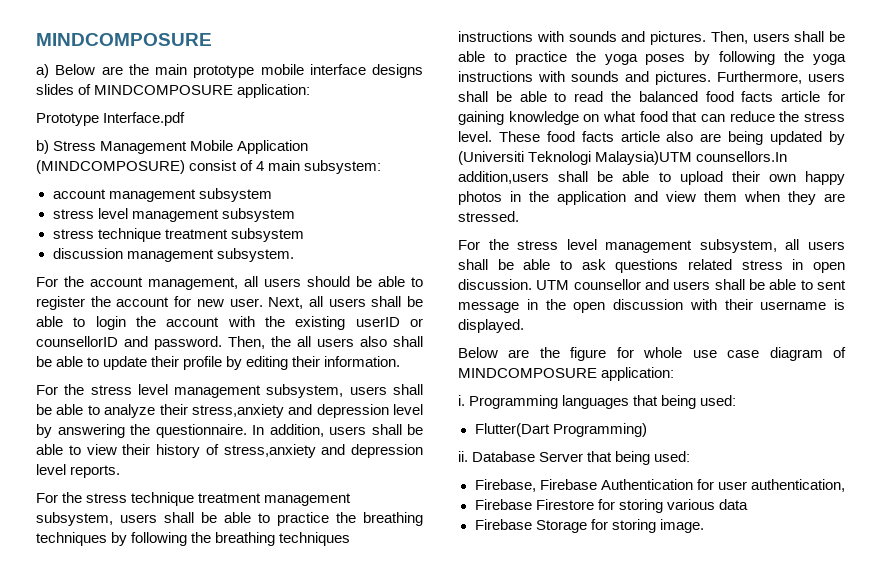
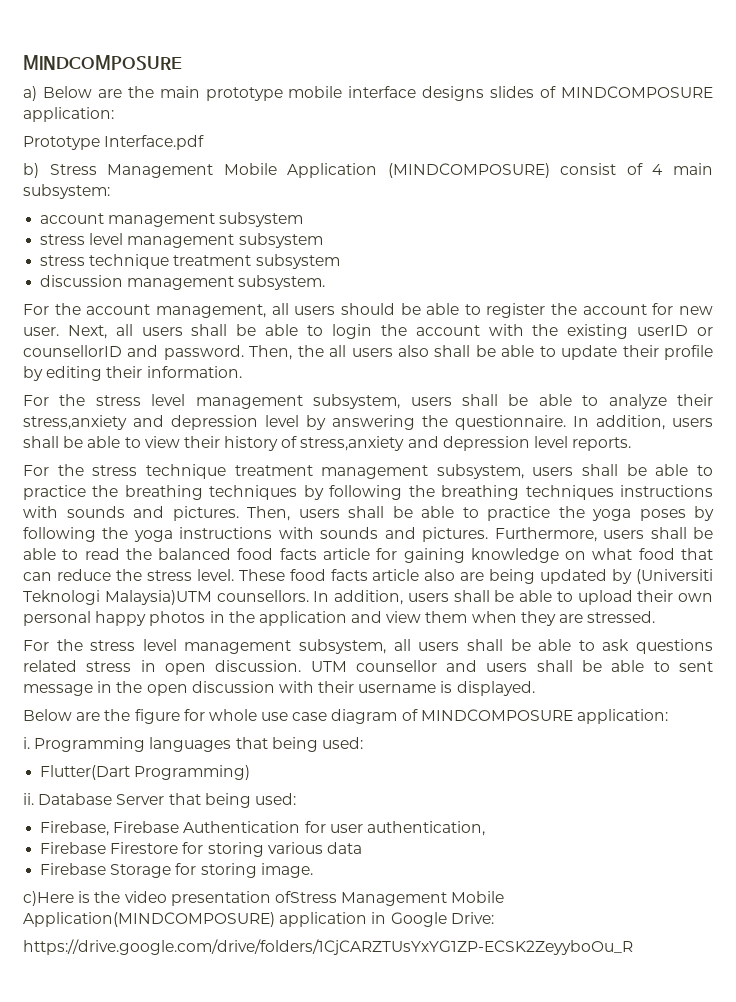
- These food facts article also are being updated by (Universiti Teknologi Malaysia)UTM counsellors.In addition,users shall be able to upload their own happy photos in the application and view them when they are stressed.
+ These food facts article also are being updated by (Universiti Teknologi Malaysia)UTM counsellors. In addition, users shall be able to upload their own personal happy photos in the application and view them when they are stressed.
+ c)Here is the video presentation ofStress Management Mobile Application(MINDCOMPOSURE) application in Google Drive:
+ https://drive.google.com/drive/folders/1CjCARZTUsYxYG1ZP-ECSK2ZeyyboOu_R

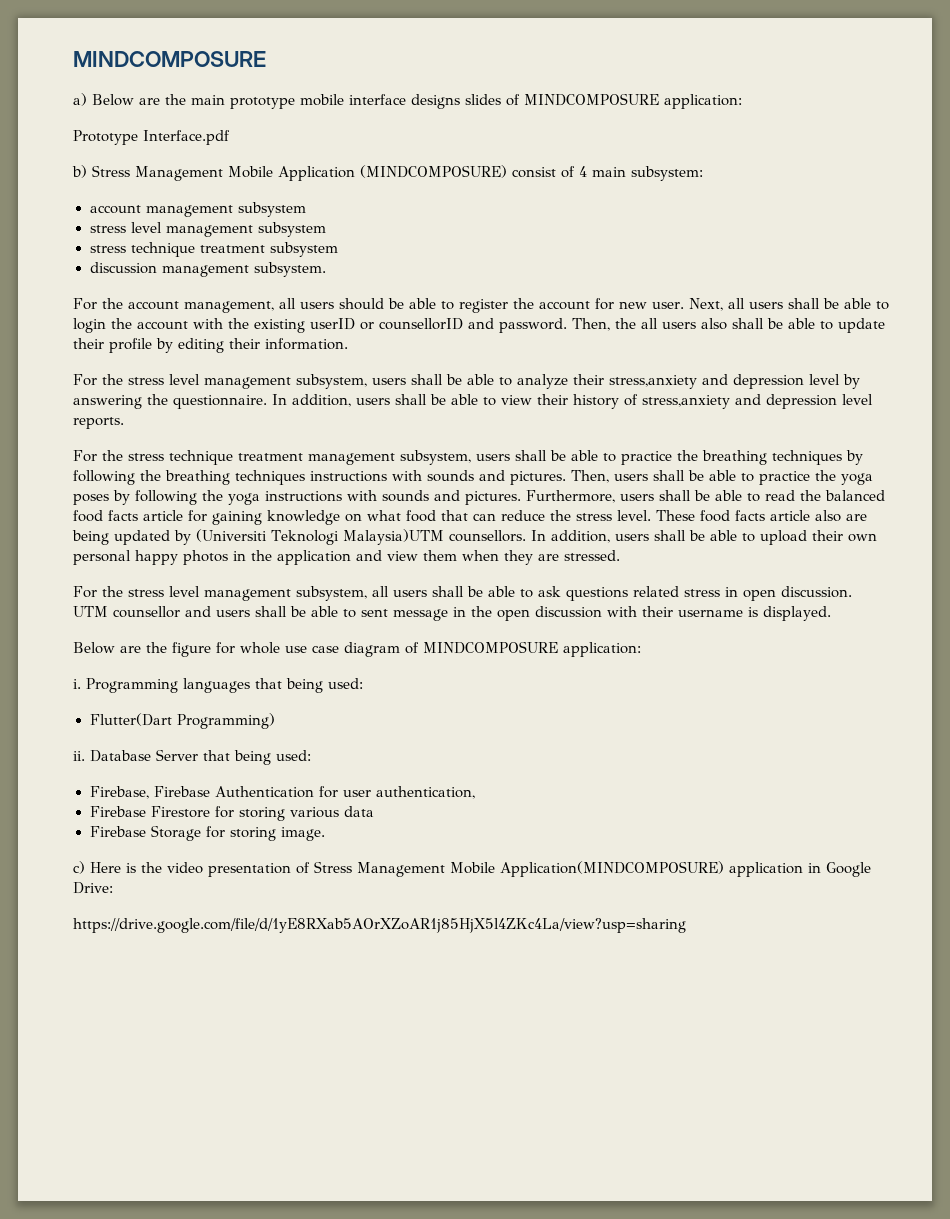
- c)Here is the video presentation ofStress Management Mobile Application(MINDCOMPOSURE) application in Google Drive:
+ c) Here is the video presentation of Stress Management Mobile Application(MINDCOMPOSURE) application in Google Drive:
- https://drive.google.com/drive/folders/1CjCARZTUsYxYG1ZP-ECSK2ZeyyboOu_R
+ https://drive.google.com/file/d/1yE8RXab5AOrXZoAR1j85HjX5l4ZKc4La/view?usp=sharing

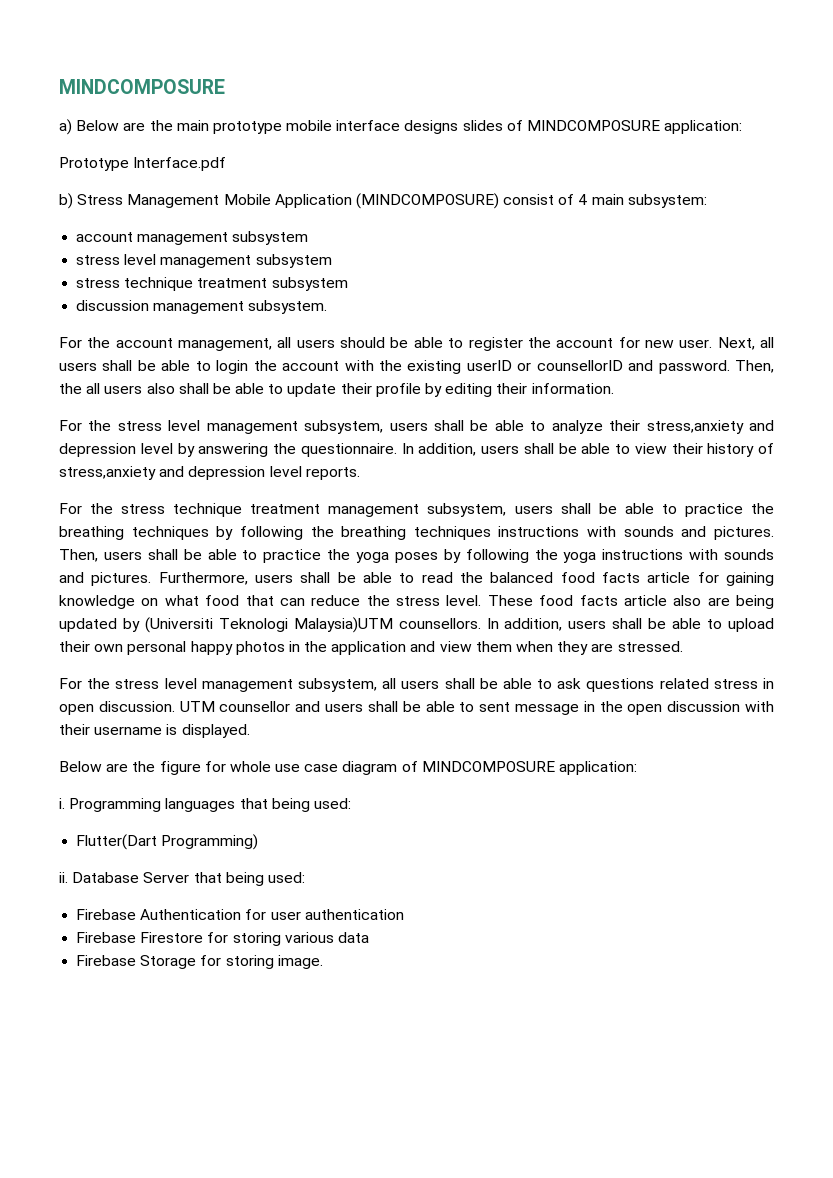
- Firebase, Firebase Authentication for user authentication,
+ Firebase Authentication for user authentication
- c) Here is the video presentation of Stress Management Mobile Application(MINDCOMPOSURE) application in Google Drive:
- https://drive.google.com/file/d/1yE8RXab5AOrXZoAR1j85HjX5l4ZKc4La/view?usp=sharing

